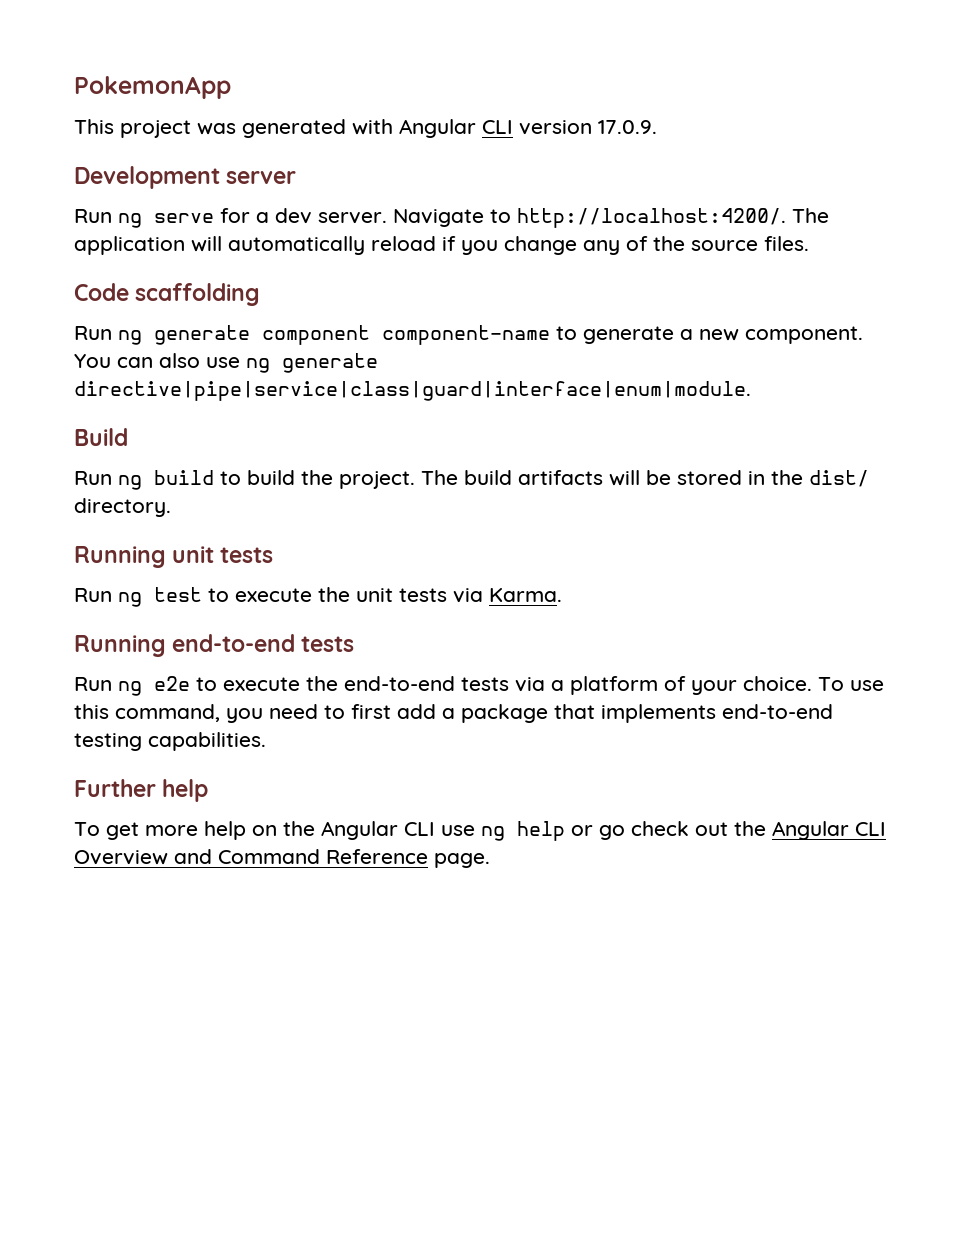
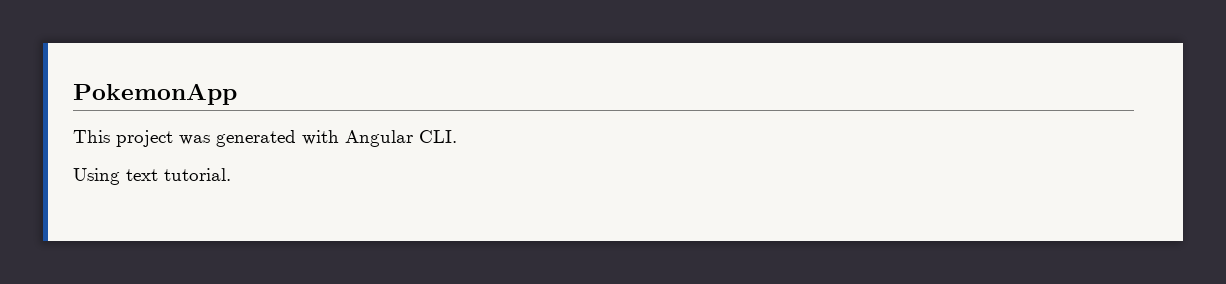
- This project was generated with Angular CLI version 17.0.9.
- Development server
- Run ng serve for a dev server. Navigate to http://localhost:4200/. The application will automatically reload if you change any of the source files.
- Code scaffolding
- Run ng generate component component-name to generate a new component. You can also use ng generate directive|pipe|service|class|guard|interface|enum|module.
- Build
- Run ng build to build the project. The build artifacts will be stored in the dist/ directory.
- Running unit tests
- Run ng test to execute the unit tests via Karma.
- Running end-to-end tests
- Run ng e2e to execute the end-to-end tests via a platform of your choice. To use this command, you need to first add a package that implements end-to-end testing capabilities.
- Further help
- To get more help on the Angular CLI use ng help or go check out the Angular CLI Overview and Command Reference page.
+ This project was generated with Angular CLI.
+ Using text tutorial.

